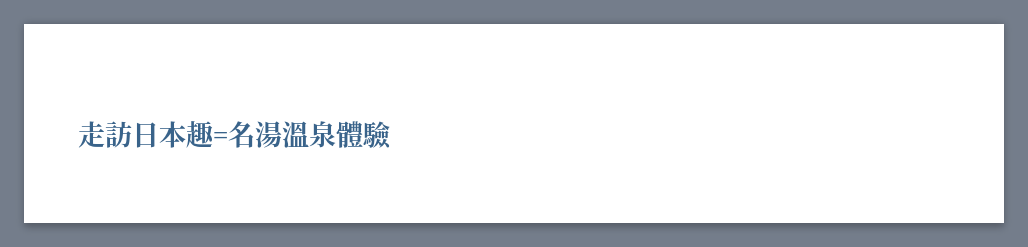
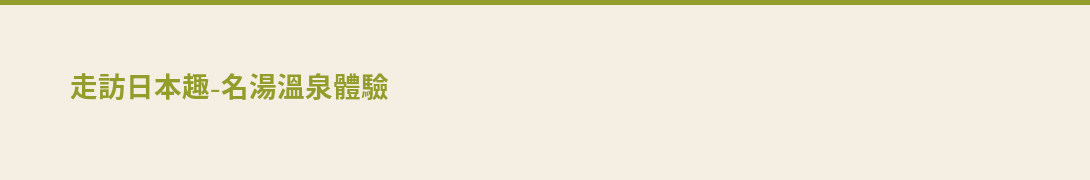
- 走訪日本趣=名湯溫泉體驗
+ 走訪日本趣-名湯溫泉體驗

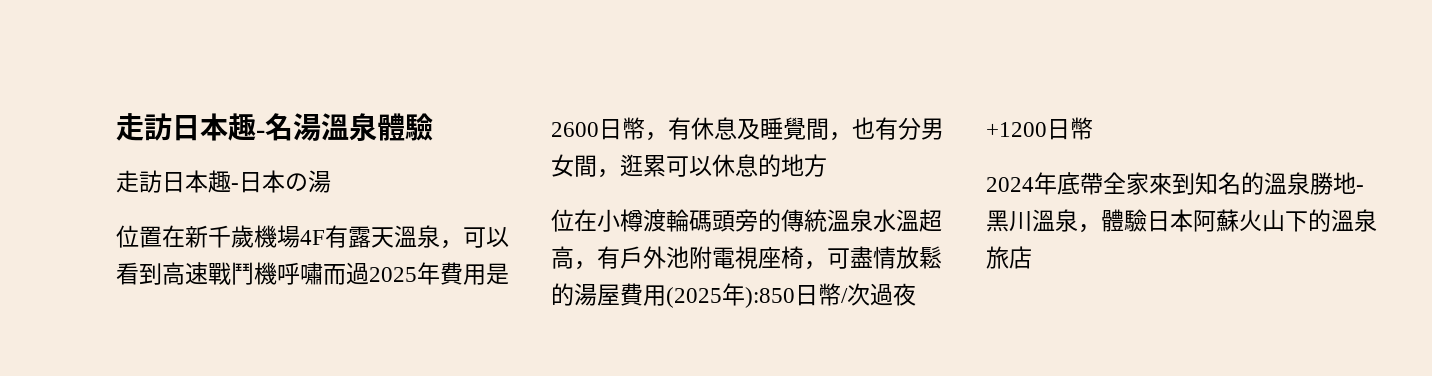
+ 走訪日本趣-日本の湯
+ 位置在新千歲機場4F有露天溫泉，可以看到高速戰鬥機呼嘯而過2025年費用是2600日幣，有休息及睡覺間，也有分男女間，逛累可以休息的地方
+ 位在小樽渡輪碼頭旁的傳統溫泉水溫超高，有戶外池附電視座椅，可盡情放鬆的湯屋費用(2025年):850日幣/次過夜+1200日幣
+ 2024年底帶全家來到知名的溫泉勝地-黑川溫泉，體驗日本阿蘇火山下的溫泉旅店

